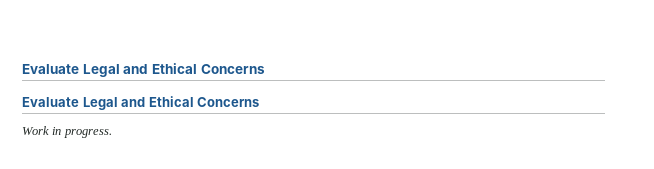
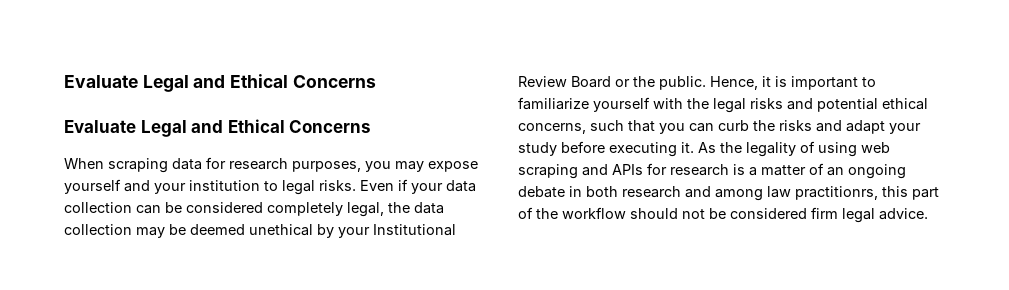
- Work in progress.
+ When scraping data for research purposes, you may expose yourself and your institution to legal risks. Even if your data collection can be considered completely legal, the data collection may be deemed unethical by your Institutional Review Board or the public. Hence, it is important to familiarize yourself with the legal risks and potential ethical concerns, such that you can curb the risks and adapt your study before executing it. As the legality of using web scraping and APIs for research is a matter of an ongoing debate in both research and among law practitionrs, this part of the workflow should not be considered firm legal advice.

